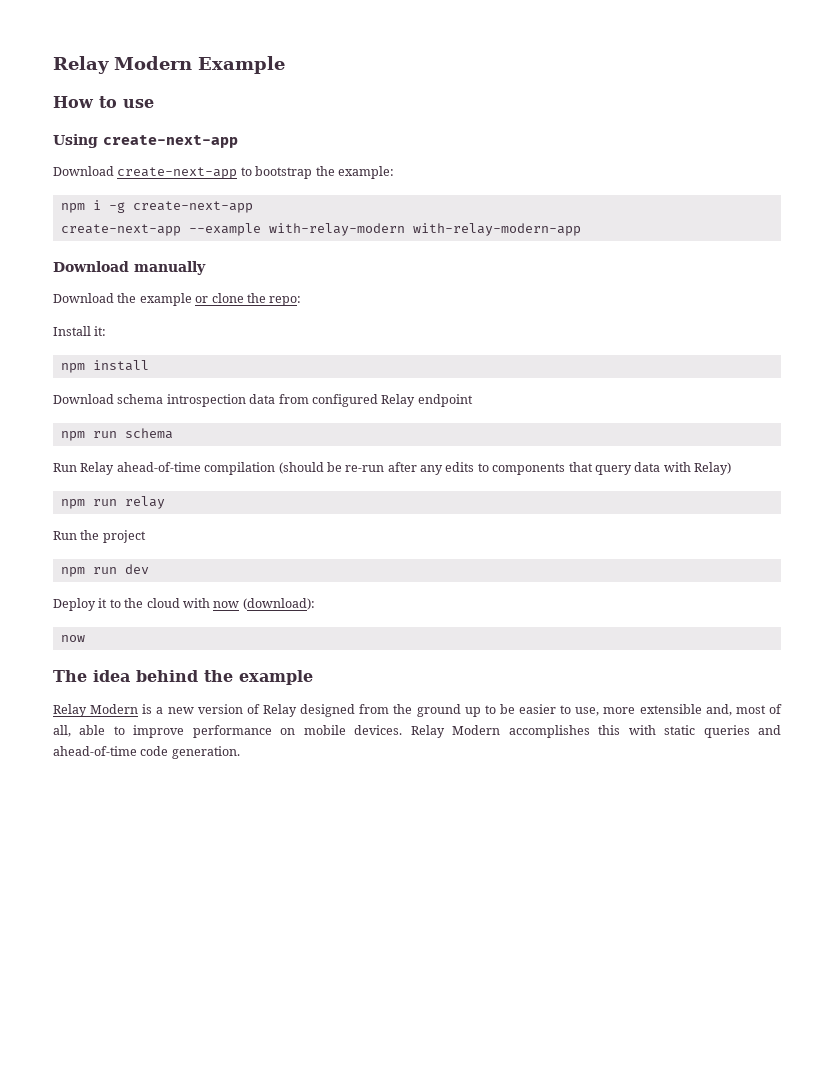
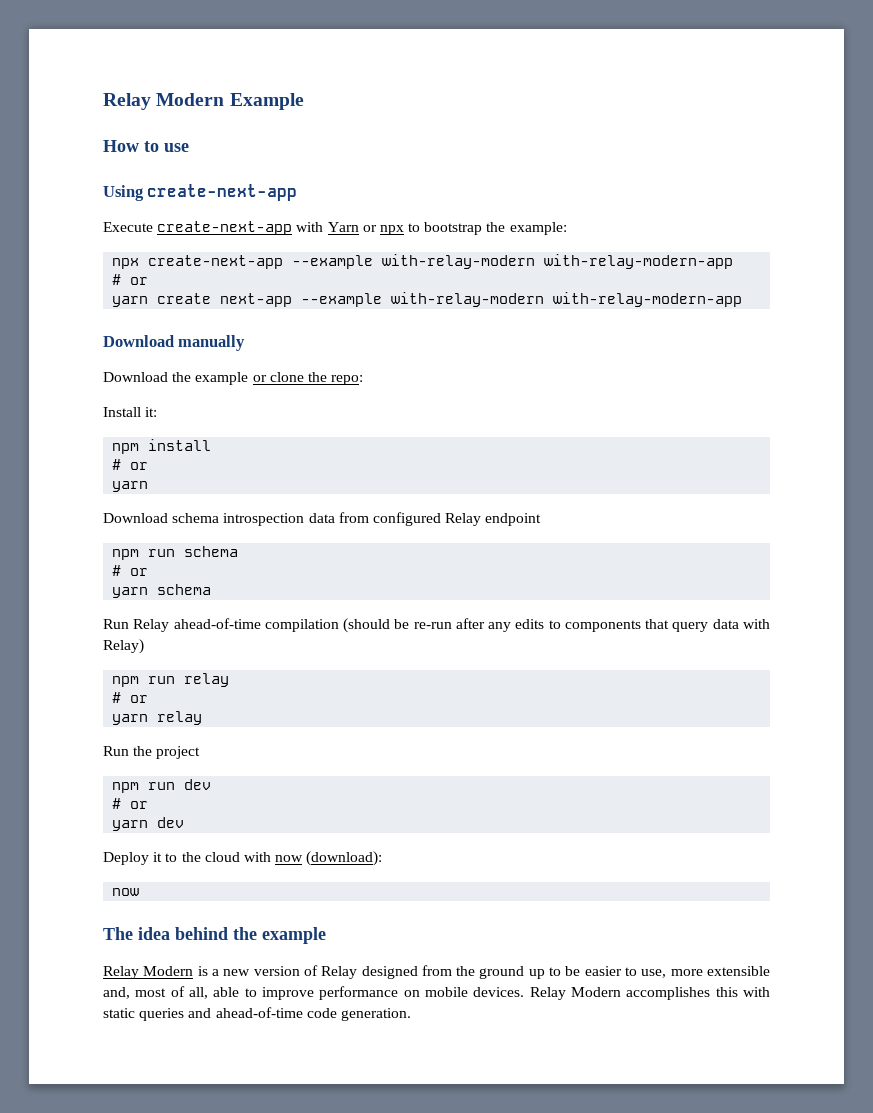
- Download create-next-app to bootstrap the example:
- npm i -g create-next-app
- create-next-app --example with-relay-modern with-relay-modern-app
+ Execute create-next-app with Yarn or npx to bootstrap the example:
+ npx create-next-app --example with-relay-modern with-relay-modern-app
+ # or
+ yarn create next-app --example with-relay-modern with-relay-modern-app
  npm install
+ # or
+ yarn
  npm run schema
+ # or
+ yarn schema
  npm run relay
+ # or
+ yarn relay
  npm run dev
+ # or
+ yarn dev

